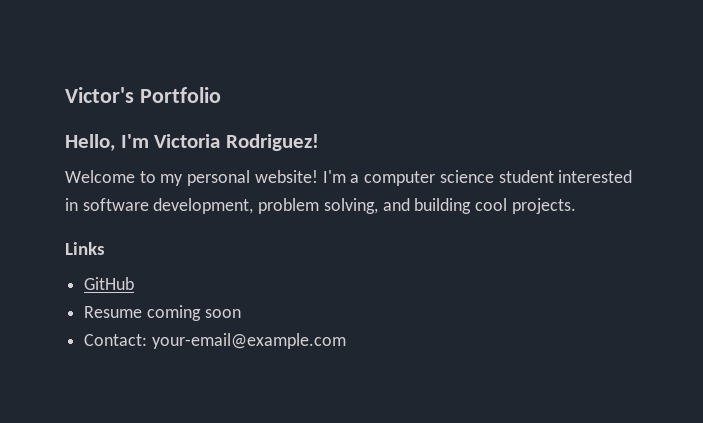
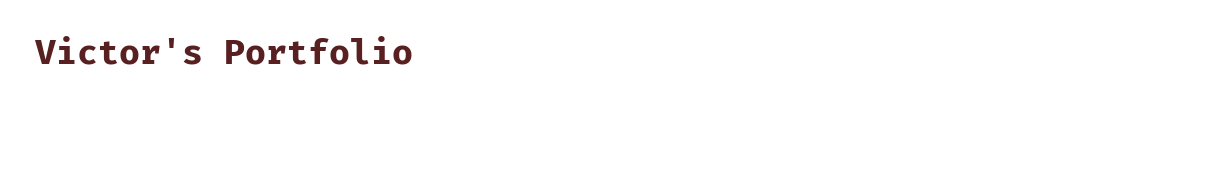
- Hello, I'm Victoria Rodriguez!
- Welcome to my personal website! I'm a computer science student interested in software development, problem solving, and building cool projects.
- Links
- GitHub
- Resume coming soon
- Contact: your-email@example.com

